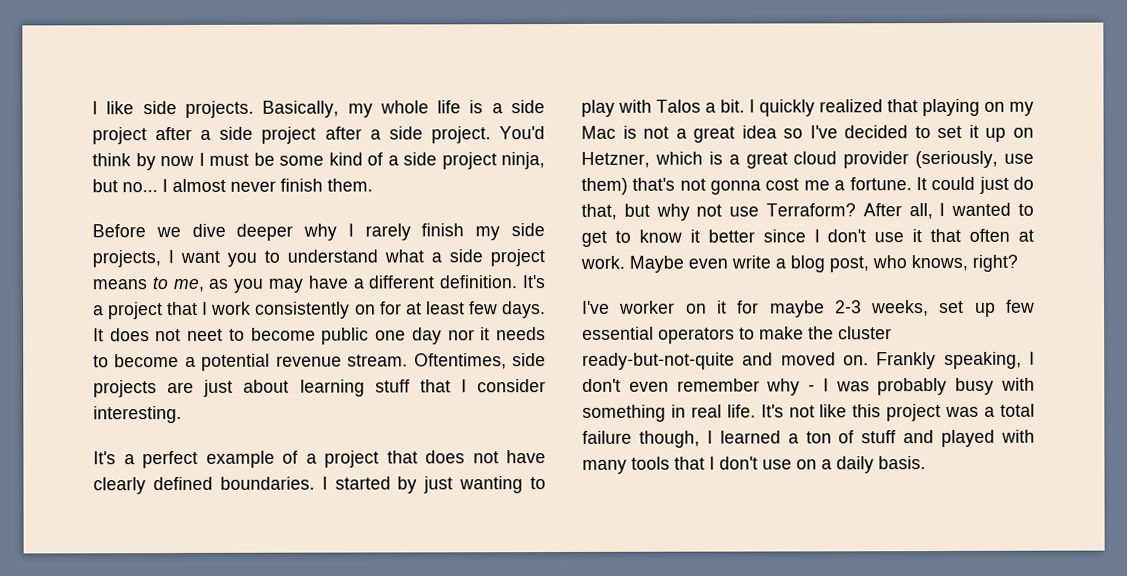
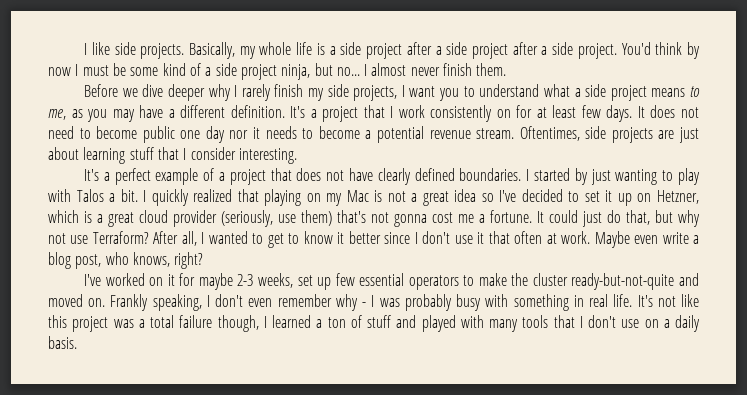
- It does not neet to become public one day nor it needs to become a potential revenue stream.
+ It does not need to become public one day nor it needs to become a potential revenue stream.
- I've worker on it for maybe 2-3 weeks, set up few essential operators to make the cluster ready-but-not-quite and moved on.
+ I've worked on it for maybe 2-3 weeks, set up few essential operators to make the cluster ready-but-not-quite and moved on.

